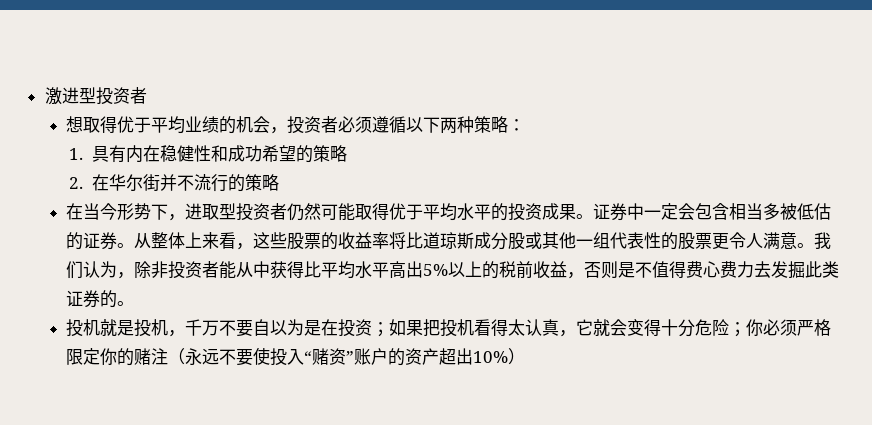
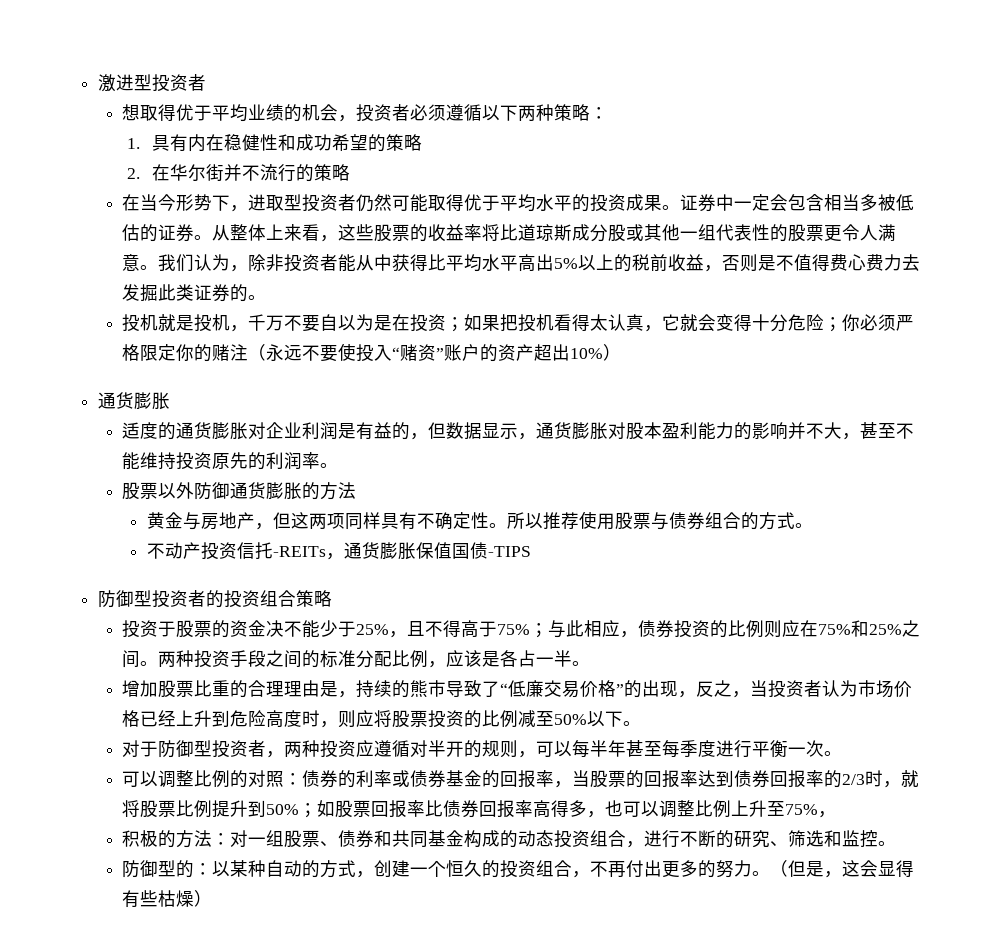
  投机就是投机，千万不要自以为是在投资；如果把投机看得太认真，它就会变得十分危险；你必须严格限定你的赌注（永远不要使投入“赌资”账户的资产超出10%）
+ 通货膨胀
+ 适度的通货膨胀对企业利润是有益的，但数据显示，通货膨胀对股本盈利能力的影响并不大，甚至不能维持投资原先的利润率。
+ 股票以外防御通货膨胀的方法
+ 黄金与房地产，但这两项同样具有不确定性。所以推荐使用股票与债券组合的方式。
+ 不动产投资信托-REITs，通货膨胀保值国债-TIPS
+ 防御型投资者的投资组合策略
+ 投资于股票的资金决不能少于25%，且不得高于75%；与此相应，债券投资的比例则应在75%和25%之间。两种投资手段之间的标准分配比例，应该是各占一半。
+ 增加股票比重的合理理由是，持续的熊市导致了“低廉交易价格”的出现，反之，当投资者认为市场价格已经上升到危险高度时，则应将股票投资的比例减至50%以下。
+ 对于防御型投资者，两种投资应遵循对半开的规则，可以每半年甚至每季度进行平衡一次。
+ 可以调整比例的对照：债券的利率或债券基金的回报率，当股票的回报率达到债券回报率的2/3时，就将股票比例提升到50%；如股票回报率比债券回报率高得多，也可以调整比例上升至75%，
+ 积极的方法：对一组股票、债券和共同基金构成的动态投资组合，进行不断的研究、筛选和监控。
+ 防御型的：以某种自动的方式，创建一个恒久的投资组合，不再付出更多的努力。（但是，这会显得有些枯燥）

